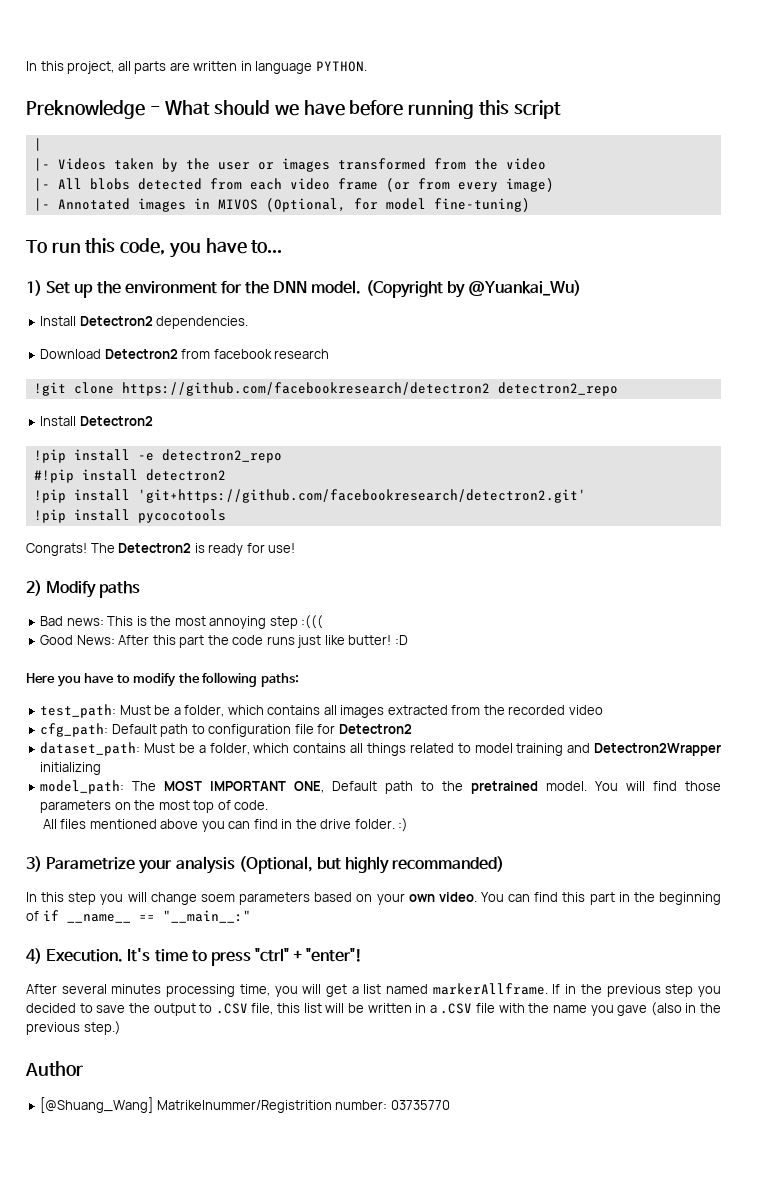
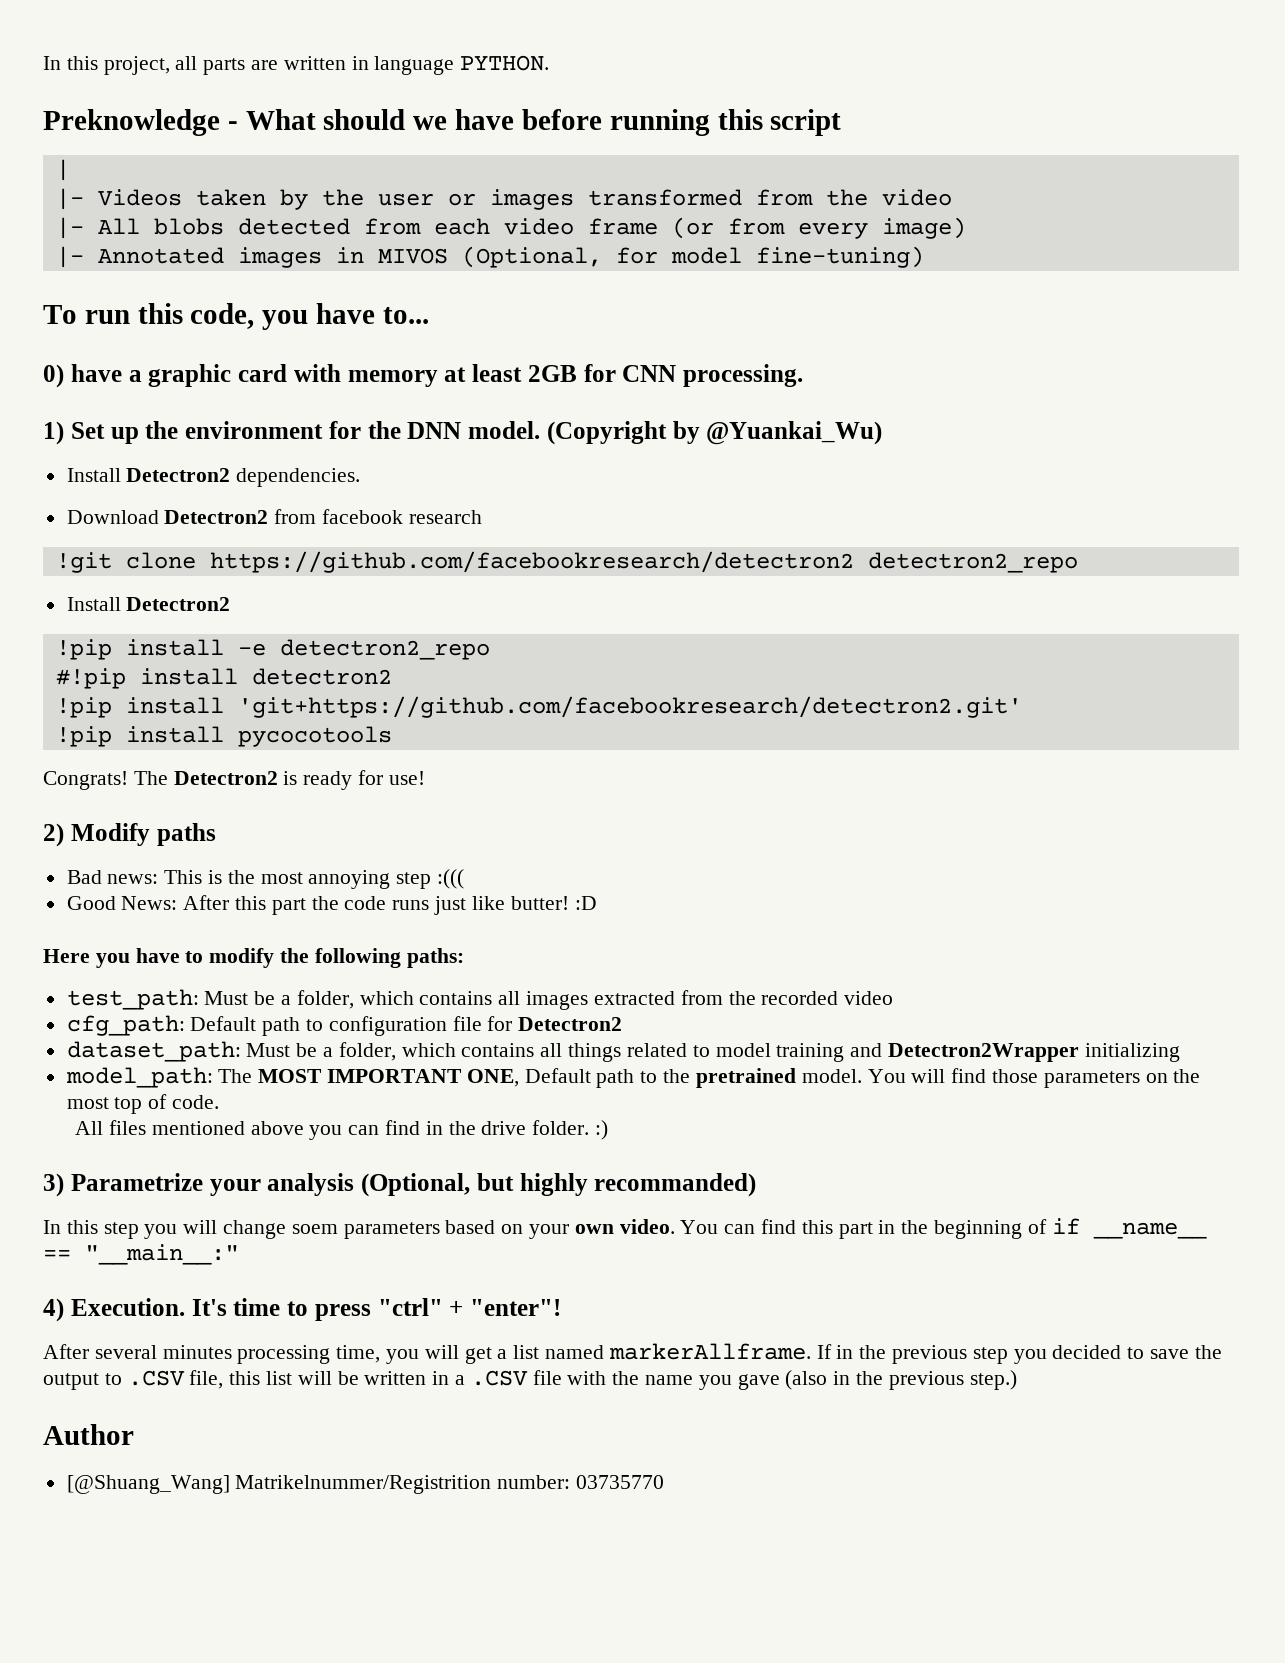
+ 0) have a graphic card with memory at least 2GB for CNN processing.

